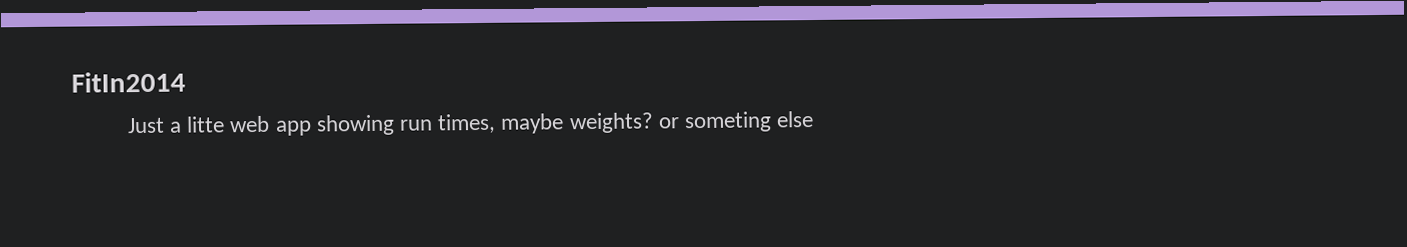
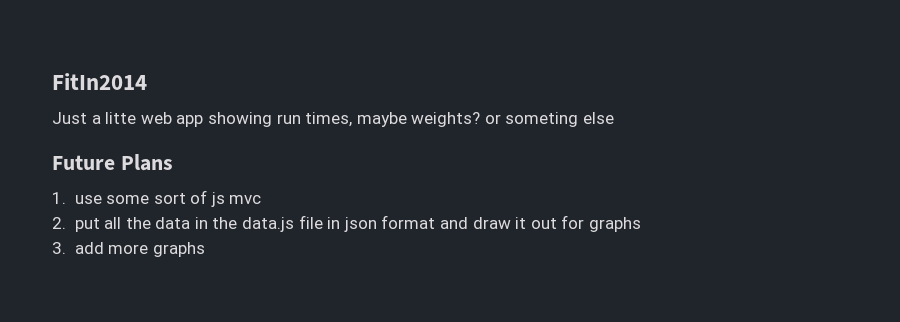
+ Future Plans
+ 1. use some sort of js mvc
+ 2. put all the data in the data.js file in json format and draw it out for graphs
+ 3. add more graphs

